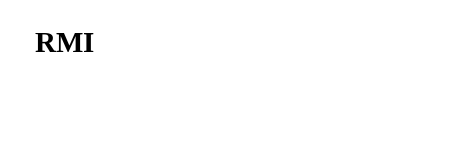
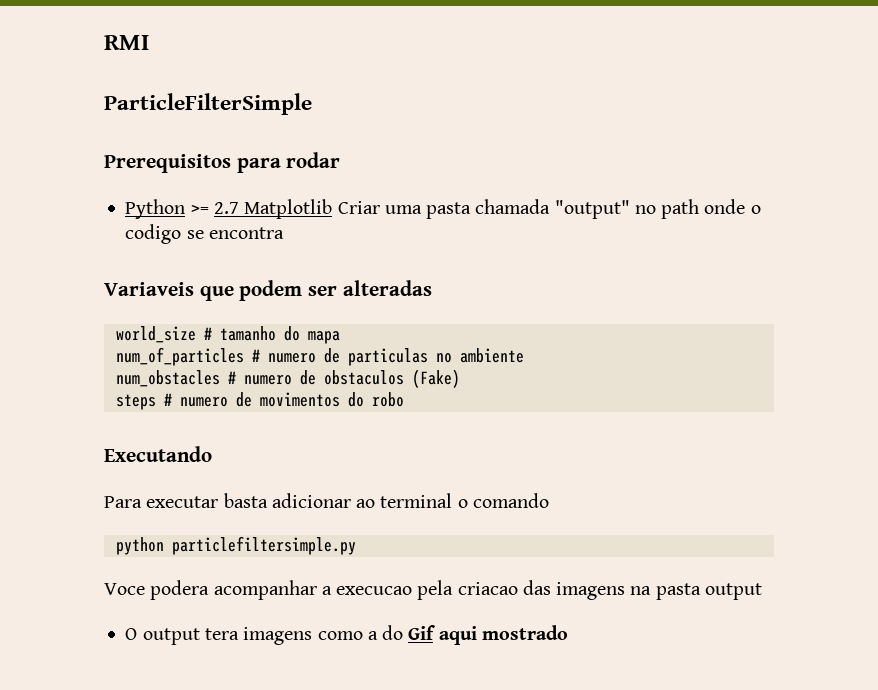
+ ParticleFilterSimple
+ Prerequisitos para rodar
+ Python >= 2.7 Matplotlib Criar uma pasta chamada "output" no path onde o codigo se encontra
+ Variaveis que podem ser alteradas
+ world_size # tamanho do mapa
+ num_of_particles # numero de particulas no ambiente
+ num_obstacles # numero de obstaculos (Fake)
+ steps # numero de movimentos do robo
+ Executando
+ Para executar basta adicionar ao terminal o comando
+ python particlefiltersimple.py
+ Voce podera acompanhar a execucao pela criacao das imagens na pasta output
+ O output tera imagens como a do Gif aqui mostrado

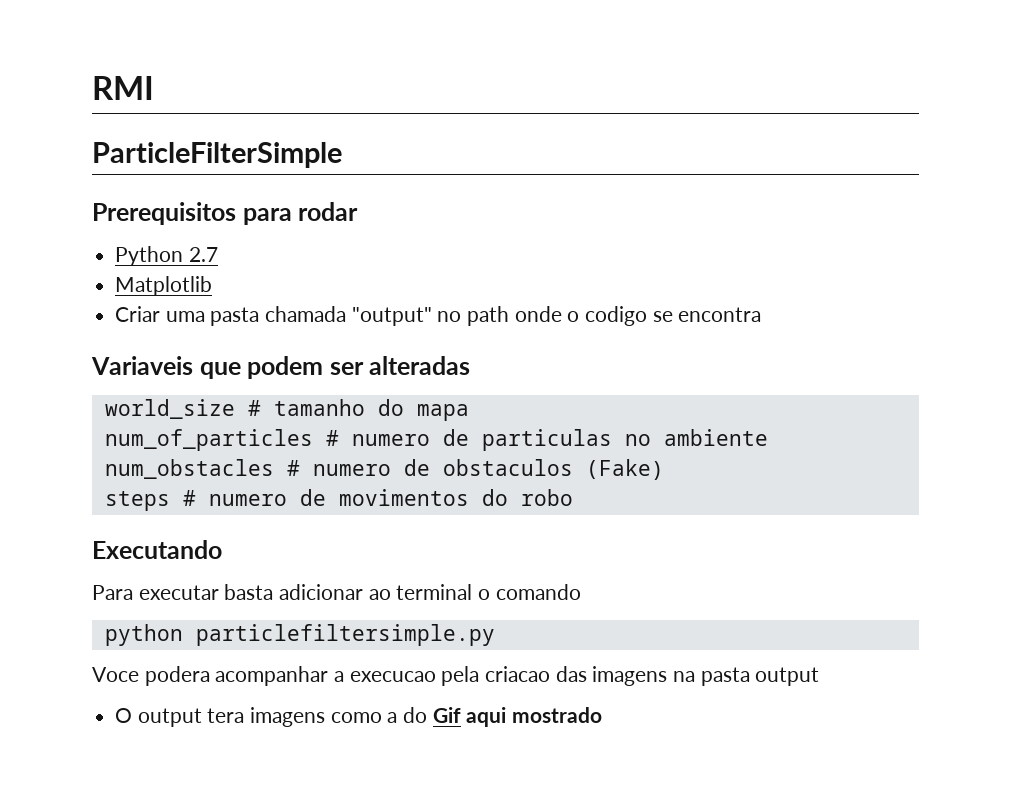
- Python >= 2.7 Matplotlib Criar uma pasta chamada "output" no path onde o codigo se encontra
+ Python 2.7
+ Matplotlib
+ Criar uma pasta chamada "output" no path onde o codigo se encontra

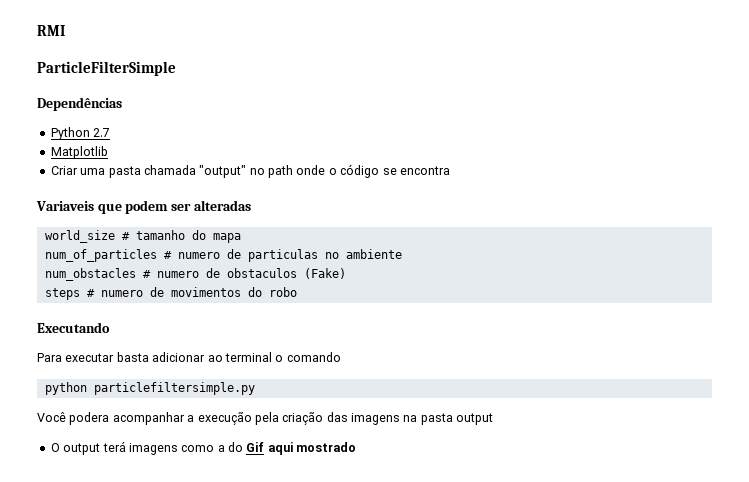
- Prerequisitos para rodar
+ Dependências
- Criar uma pasta chamada "output" no path onde o codigo se encontra
+ Criar uma pasta chamada "output" no path onde o código se encontra
- Voce podera acompanhar a execucao pela criacao das imagens na pasta output
+ Você podera acompanhar a execução pela criação das imagens na pasta output
- O output tera imagens como a do Gif aqui mostrado
+ O output terá imagens como a do Gif aqui mostrado

